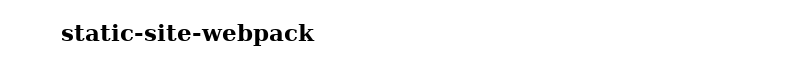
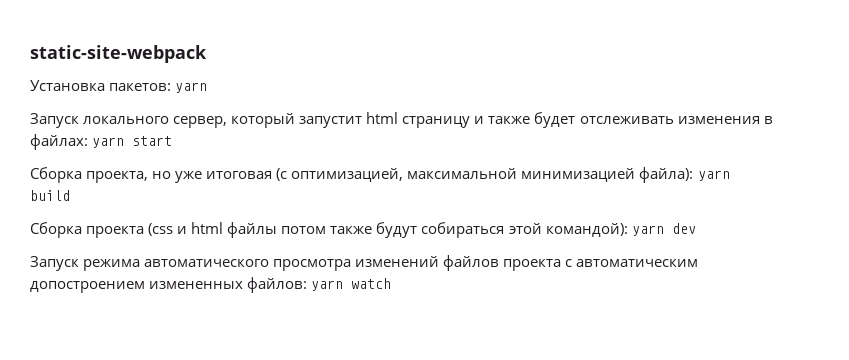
+ Установка пакетов: yarn
+ Запуск локального сервер, который запустит html страницу и также будет отслеживать изменения в файлах: yarn start
+ Cборка проекта, но уже итоговая (с оптимизацией, максимальной минимизацией файла): yarn build
+ Cборка проекта (css и html файлы потом также будут собираться этой командой): yarn dev
+ Запуск режима автоматического просмотра изменений файлов проекта с автоматическим допостроением измененных файлов: yarn watch

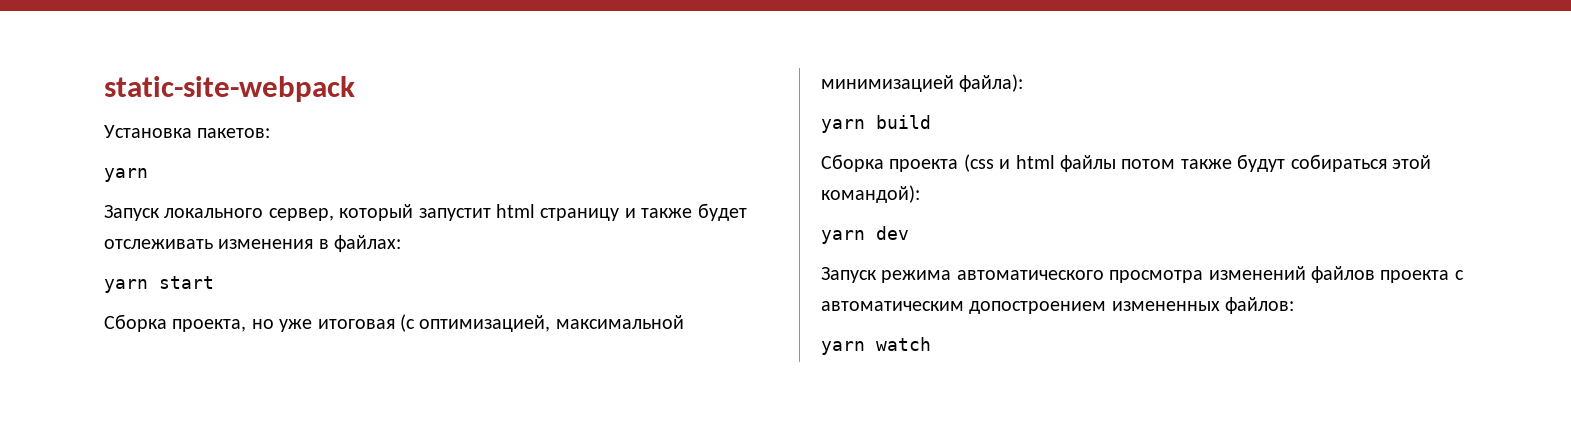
- Установка пакетов: yarn
+ Установка пакетов:
+ yarn
- Запуск локального сервер, который запустит html страницу и также будет отслеживать изменения в файлах: yarn start
+ Запуск локального сервер, который запустит html страницу и также будет отслеживать изменения в файлах:
+ yarn start
- Cборка проекта, но уже итоговая (с оптимизацией, максимальной минимизацией файла): yarn build
+ Cборка проекта, но уже итоговая (с оптимизацией, максимальной минимизацией файла):
+ yarn build
- Cборка проекта (css и html файлы потом также будут собираться этой командой): yarn dev
+ Cборка проекта (css и html файлы потом также будут собираться этой командой):
+ yarn dev
- Запуск режима автоматического просмотра изменений файлов проекта с автоматическим допостроением измененных файлов: yarn watch
+ Запуск режима автоматического просмотра изменений файлов проекта с автоматическим допостроением измененных файлов:
+ yarn watch

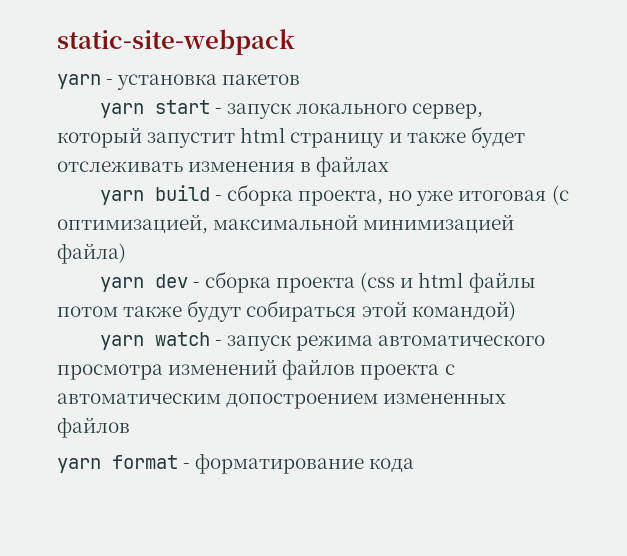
- Установка пакетов:
- yarn
- Запуск локального сервер, который запустит html страницу и также будет отслеживать изменения в файлах:
- yarn start
- Cборка проекта, но уже итоговая (с оптимизацией, максимальной минимизацией файла):
- yarn build
- Cборка проекта (css и html файлы потом также будут собираться этой командой):
- yarn dev
- Запуск режима автоматического просмотра изменений файлов проекта с автоматическим допостроением измененных файлов:
- yarn watch
+ yarn - установка пакетов
+ yarn start - запуск локального сервер, который запустит html страницу и также будет отслеживать изменения в файлах
+ yarn build - сборка проекта, но уже итоговая (с оптимизацией, максимальной минимизацией файла)
+ yarn dev - сборка проекта (css и html файлы потом также будут собираться этой командой)
+ yarn watch - запуск режима автоматического просмотра изменений файлов проекта с автоматическим допостроением измененных файлов
+ yarn format - форматирование кода

